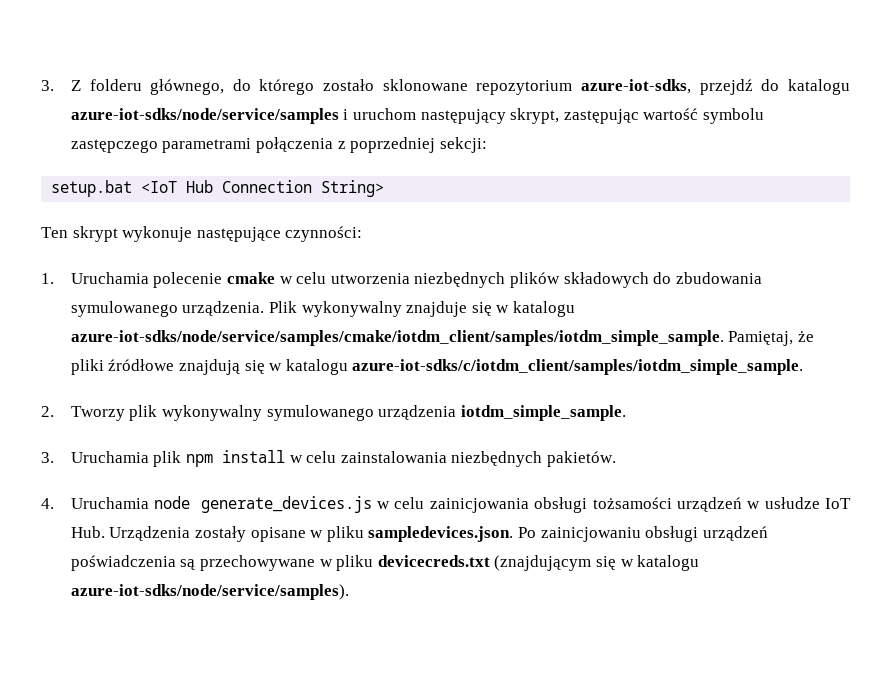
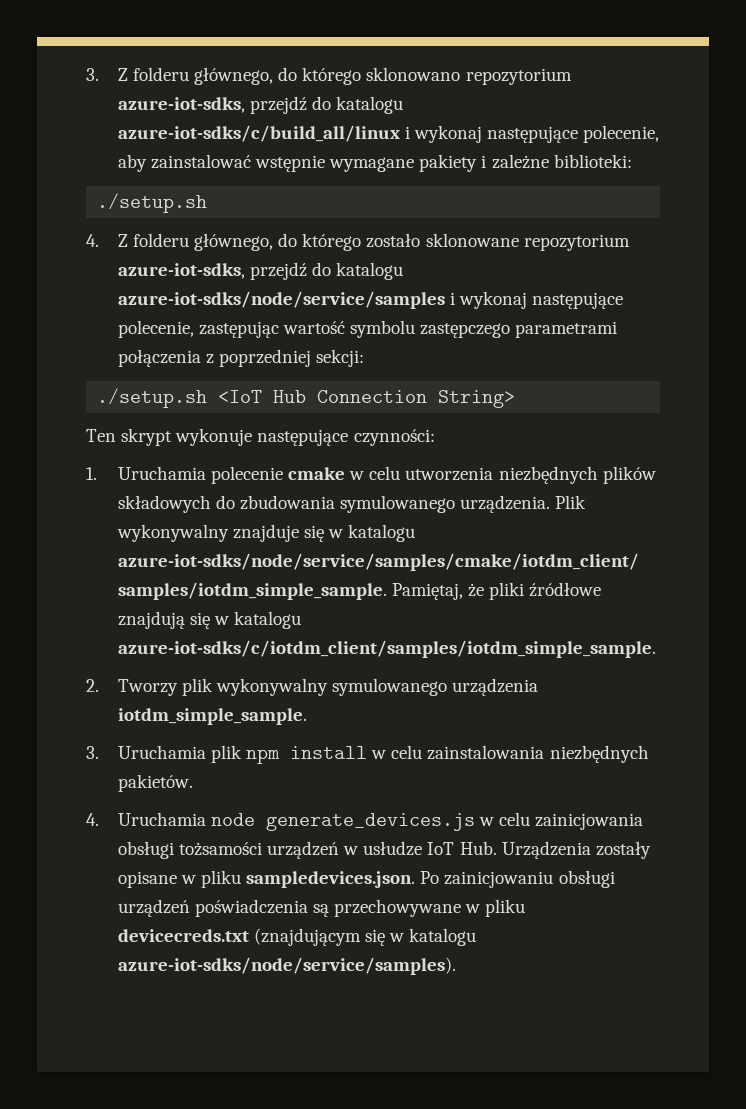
- 3. Z folderu głównego, do którego zostało sklonowane repozytorium azure-iot-sdks, przejdź do katalogu azure-iot-sdks/node/service/samples i uruchom następujący skrypt, zastępując wartość symbolu zastępczego parametrami połączenia z poprzedniej sekcji:
+ 3. Z folderu głównego, do którego sklonowano repozytorium azure-iot-sdks, przejdź do katalogu azure-iot-sdks/c/build_all/linux i wykonaj następujące polecenie, aby zainstalować wstępnie wymagane pakiety i zależne biblioteki:
+ ./setup.sh
+ 4. Z folderu głównego, do którego zostało sklonowane repozytorium azure-iot-sdks, przejdź do katalogu azure-iot-sdks/node/service/samples i wykonaj następujące polecenie, zastępując wartość symbolu zastępczego parametrami połączenia z poprzedniej sekcji:
- setup.bat <IoT Hub Connection String>
+ ./setup.sh <IoT Hub Connection String>

